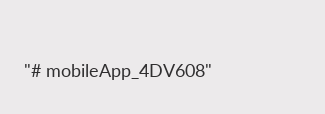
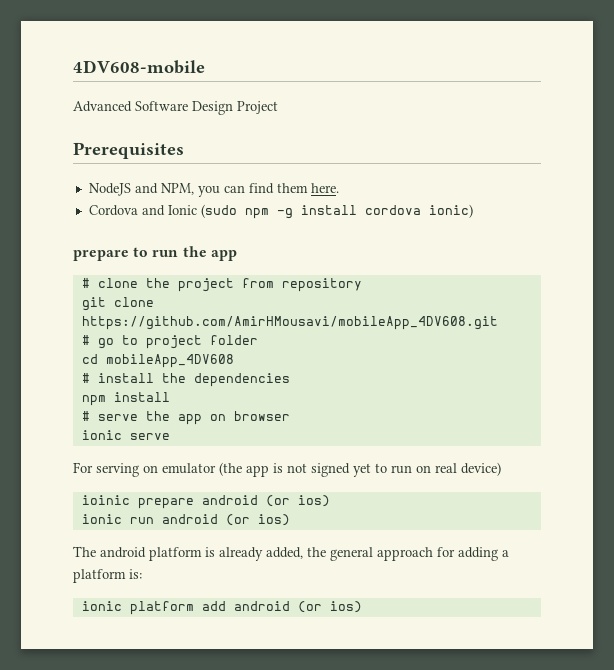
- "# mobileApp_4DV608"
+ 4DV608-mobile
+ Advanced Software Design Project
+ Prerequisites
+ NodeJS and NPM, you can find them here.
+ Cordova and Ionic (sudo npm -g install cordova ionic)
+ prepare to run the app
+ # clone the project from repository
+ git clone https://github.com/AmirHMousavi/mobileApp_4DV608.git
+ # go to project folder
+ cd mobileApp_4DV608
+ # install the dependencies
+ npm install
+ # serve the app on browser
+ ionic serve
+ For serving on emulator (the app is not signed yet to run on real device)
+ ioinic prepare android (or ios)
+ ionic run android (or ios)
+ The android platform is already added, the general approach for adding a platform is:
+ ionic platform add android (or ios)

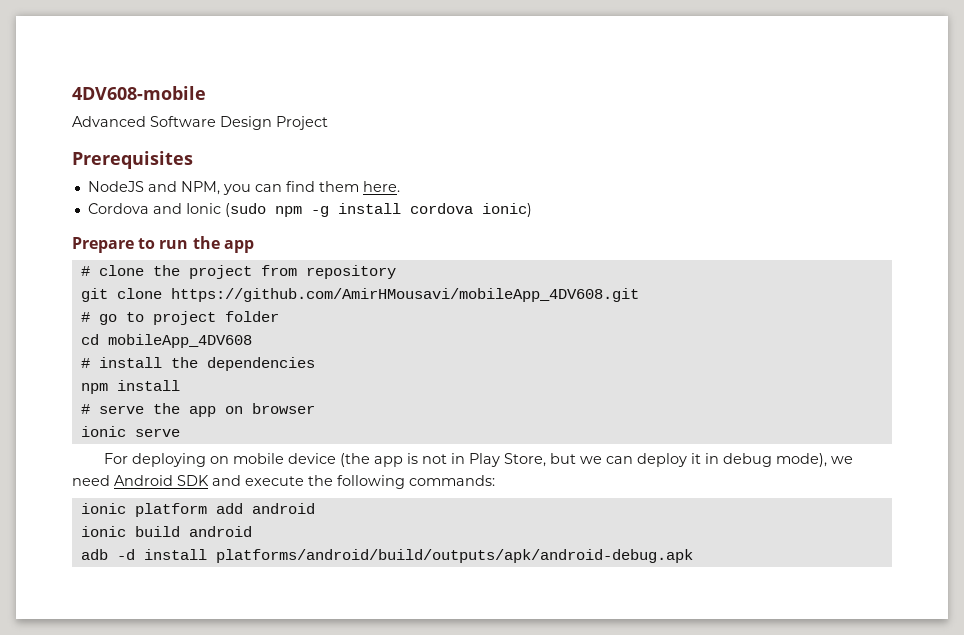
- prepare to run the app
+ Prepare to run the app
- For serving on emulator (the app is not signed yet to run on real device)
- ioinic prepare android (or ios)
- ionic run android (or ios)
- The android platform is already added, the general approach for adding a platform is:
- ionic platform add android (or ios)
+ For deploying on mobile device (the app is not in Play Store, but we can deploy it in debug mode), we need Android SDK and execute the following commands:
+ ionic platform add android
+ ionic build android
+ adb -d install platforms/android/build/outputs/apk/android-debug.apk

